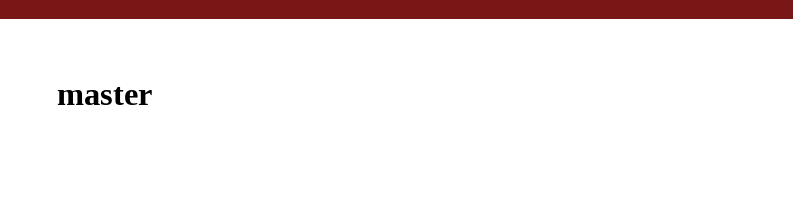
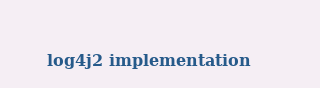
- master
+ log4j2 implementation

